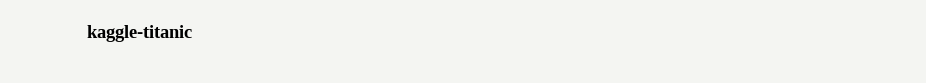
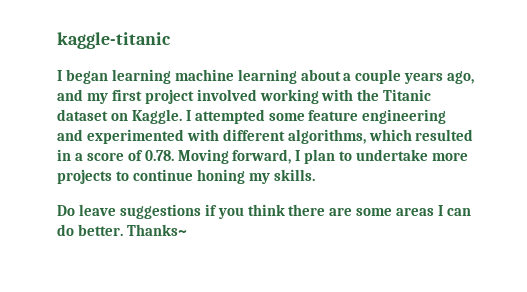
+ I began learning machine learning about a couple years ago, and my first project involved working with the Titanic dataset on Kaggle. I attempted some feature engineering and experimented with different algorithms, which resulted in a score of 0.78. Moving forward, I plan to undertake more projects to continue honing my skills.
+ Do leave suggestions if you think there are some areas I can do better. Thanks~

